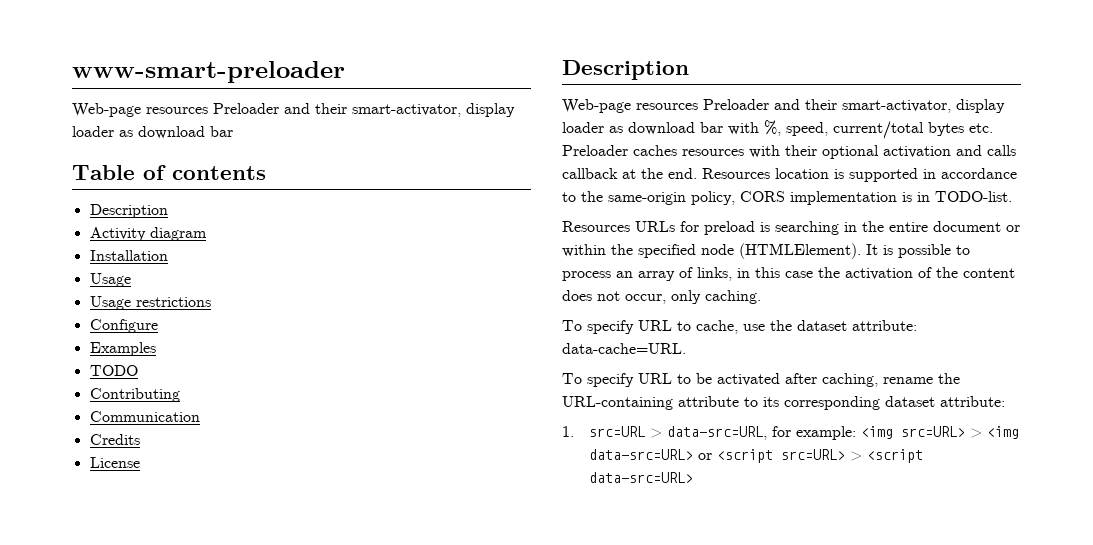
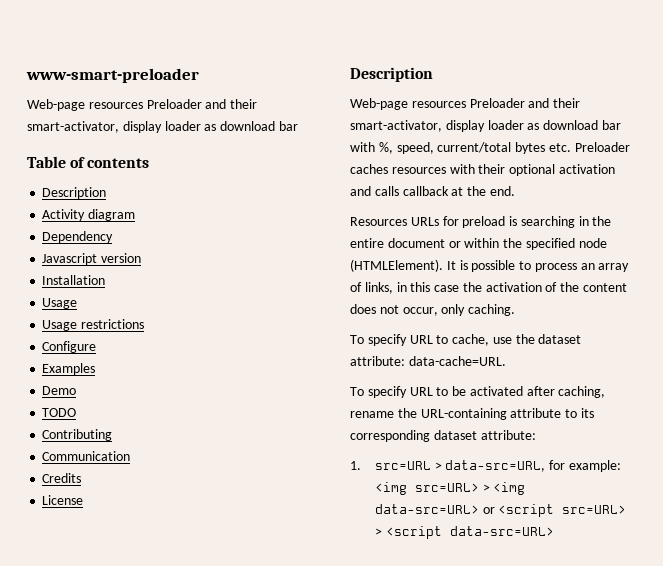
+ Dependency
+ Javascript version
+ Demo
- Resources location is supported in accordance to the same-origin policy, CORS implementation is in TODO-list.

